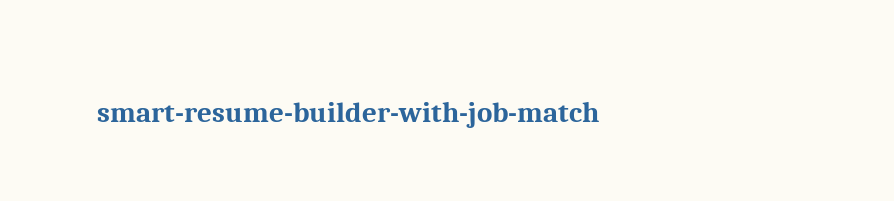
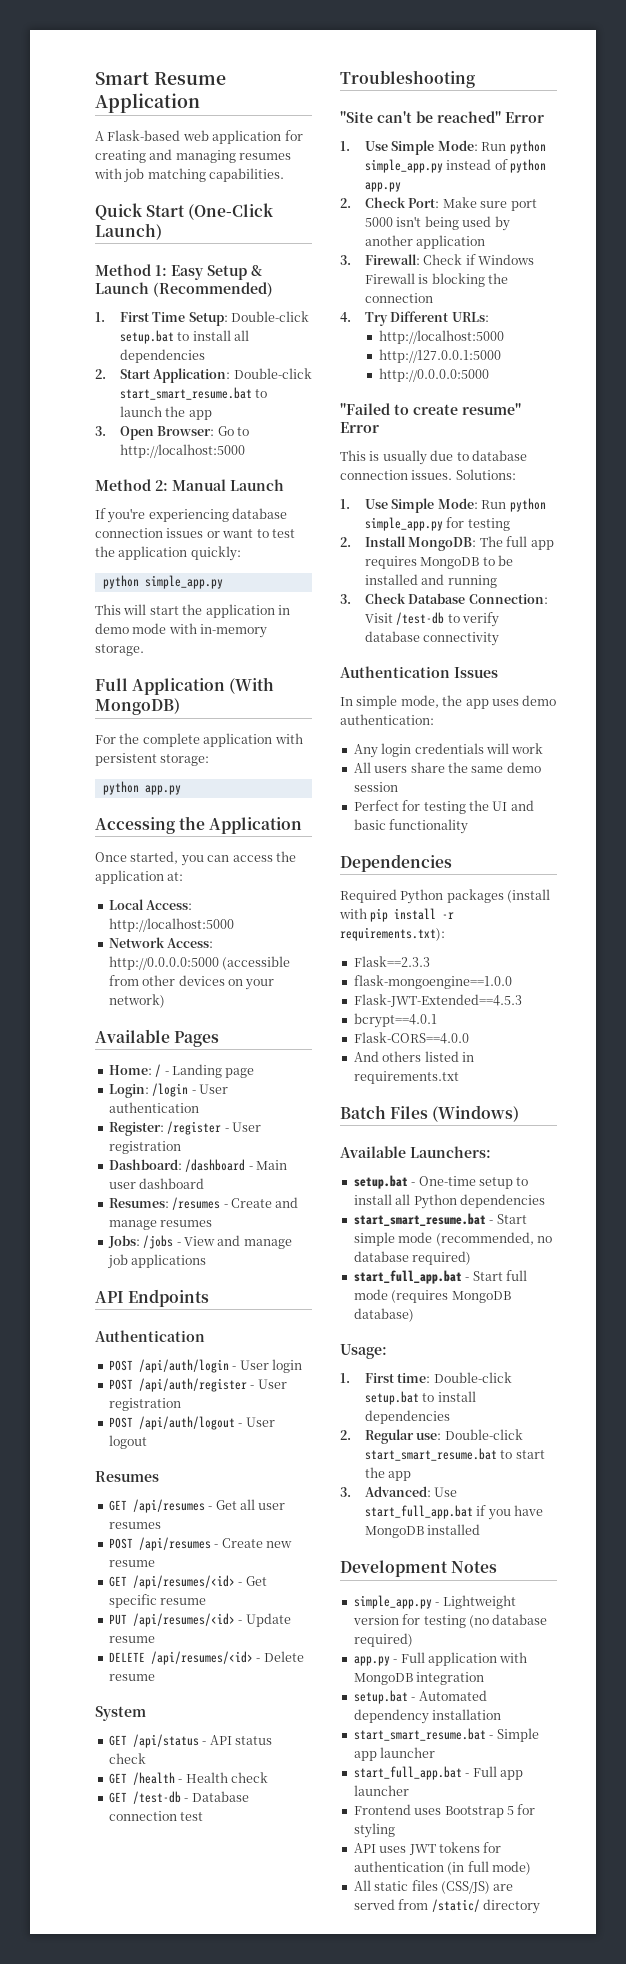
- smart-resume-builder-with-job-match
+ Smart Resume Application
+ A Flask-based web application for creating and managing resumes with job matching capabilities.
+ Quick Start (One-Click Launch)
+ Method 1: Easy Setup & Launch (Recommended)
+ 1. First Time Setup: Double-click setup.bat to install all dependencies
+ 2. Start Application: Double-click start_smart_resume.bat to launch the app
+ 3. Open Browser: Go to http://localhost:5000
+ Method 2: Manual Launch
+ If you're experiencing database connection issues or want to test the application quickly:
+ python simple_app.py
+ This will start the application in demo mode with in-memory storage.
+ Full Application (With MongoDB)
+ For the complete application with persistent storage:
+ python app.py
+ Accessing the Application
+ Once started, you can access the application at:
+ Local Access: http://localhost:5000
+ Network Access: http://0.0.0.0:5000 (accessible from other devices on your network)
+ Available Pages
+ Home: / - Landing page
+ Login: /login - User authentication
+ Register: /register - User registration
+ Dashboard: /dashboard - Main user dashboard
+ Resumes: /resumes - Create and manage resumes
+ Jobs: /jobs - View and manage job applications
+ API Endpoints
+ Authentication
+ POST /api/auth/login - User login
+ POST /api/auth/register - User registration
+ POST /api/auth/logout - User logout
+ Resumes
+ GET /api/resumes - Get all user resumes
+ POST /api/resumes - Create new resume
+ GET /api/resumes/<id> - Get specific resume
+ PUT /api/resumes/<id> - Update resume
+ DELETE /api/resumes/<id> - Delete resume
+ System
+ GET /api/status - API status check
+ GET /health - Health check
+ GET /test-db - Database connection test
+ Troubleshooting
+ "Site can't be reached" Error
+ 1. Use Simple Mode: Run python simple_app.py instead of python app.py
+ 2. Check Port: Make sure port 5000 isn't being used by another application
+ 3. Firewall: Check if Windows Firewall is blocking the connection
+ 4. Try Different URLs:
+ http://localhost:5000
+ http://127.0.0.1:5000
+ http://0.0.0.0:5000
+ "Failed to create resume" Error
+ This is usually due to database connection issues. Solutions:
+ 1. Use Simple Mode: Run python simple_app.py for testing
+ 2. Install MongoDB: The full app requires MongoDB to be installed and running
+ 3. Check Database Connection: Visit /test-db to verify database connectivity
+ Authentication Issues
+ In simple mode, the app uses demo authentication:
+ Any login credentials will work
+ All users share the same demo session
+ Perfect for testing the UI and basic functionality
+ Dependencies
+ Required Python packages (install with pip install -r requirements.txt):
+ Flask==2.3.3
+ flask-mongoengine==1.0.0
+ Flask-JWT-Extended==4.5.3
+ bcrypt==4.0.1
+ Flask-CORS==4.0.0
+ And others listed in requirements.txt
+ Batch Files (Windows)
+ Available Launchers:
+ setup.bat - One-time setup to install all Python dependencies
+ start_smart_resume.bat - Start simple mode (recommended, no database required)
+ start_full_app.bat - Start full mode (requires MongoDB database)
+ Usage:
+ 1. First time: Double-click setup.bat to install dependencies
+ 2. Regular use: Double-click start_smart_resume.bat to start the app
+ 3. Advanced: Use start_full_app.bat if you have MongoDB installed
+ Development Notes
+ simple_app.py - Lightweight version for testing (no database required)
+ app.py - Full application with MongoDB integration
+ setup.bat - Automated dependency installation
+ start_smart_resume.bat - Simple app launcher
+ start_full_app.bat - Full app launcher
+ Frontend uses Bootstrap 5 for styling
+ API uses JWT tokens for authentication (in full mode)
+ All static files (CSS/JS) are served from /static/ directory

